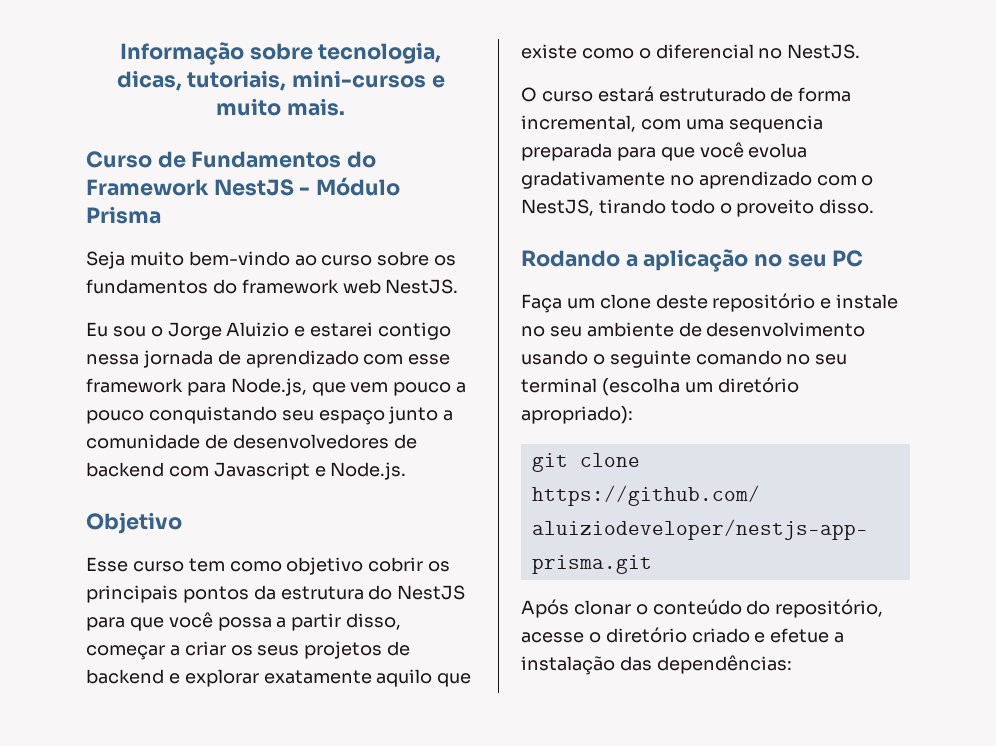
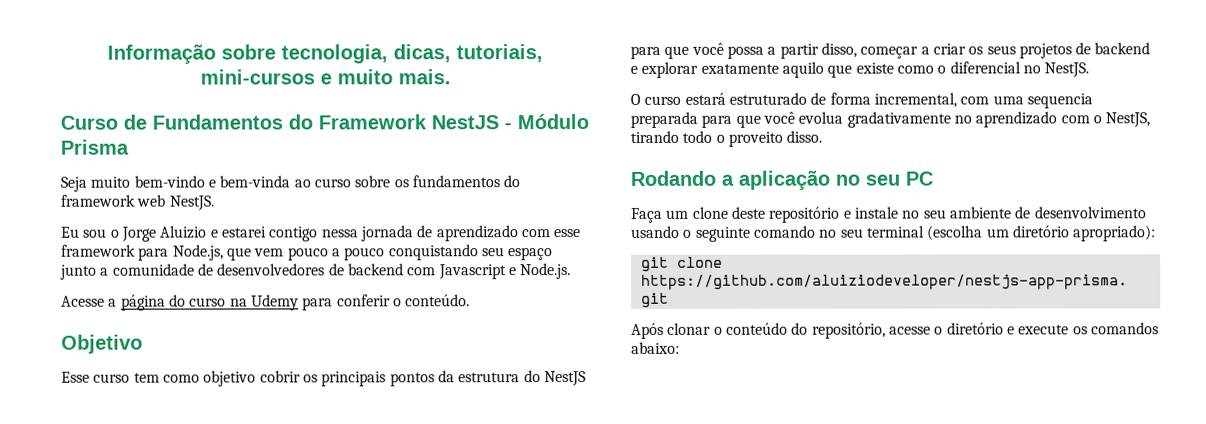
- Seja muito bem-vindo ao curso sobre os fundamentos do framework web NestJS.
+ Seja muito bem-vindo e bem-vinda ao curso sobre os fundamentos do framework web NestJS.
+ Acesse a página do curso na Udemy para conferir o conteúdo.
- Após clonar o conteúdo do repositório, acesse o diretório criado e efetue a instalação das dependências:
+ Após clonar o conteúdo do repositório, acesse o diretório e execute os comandos abaixo:

